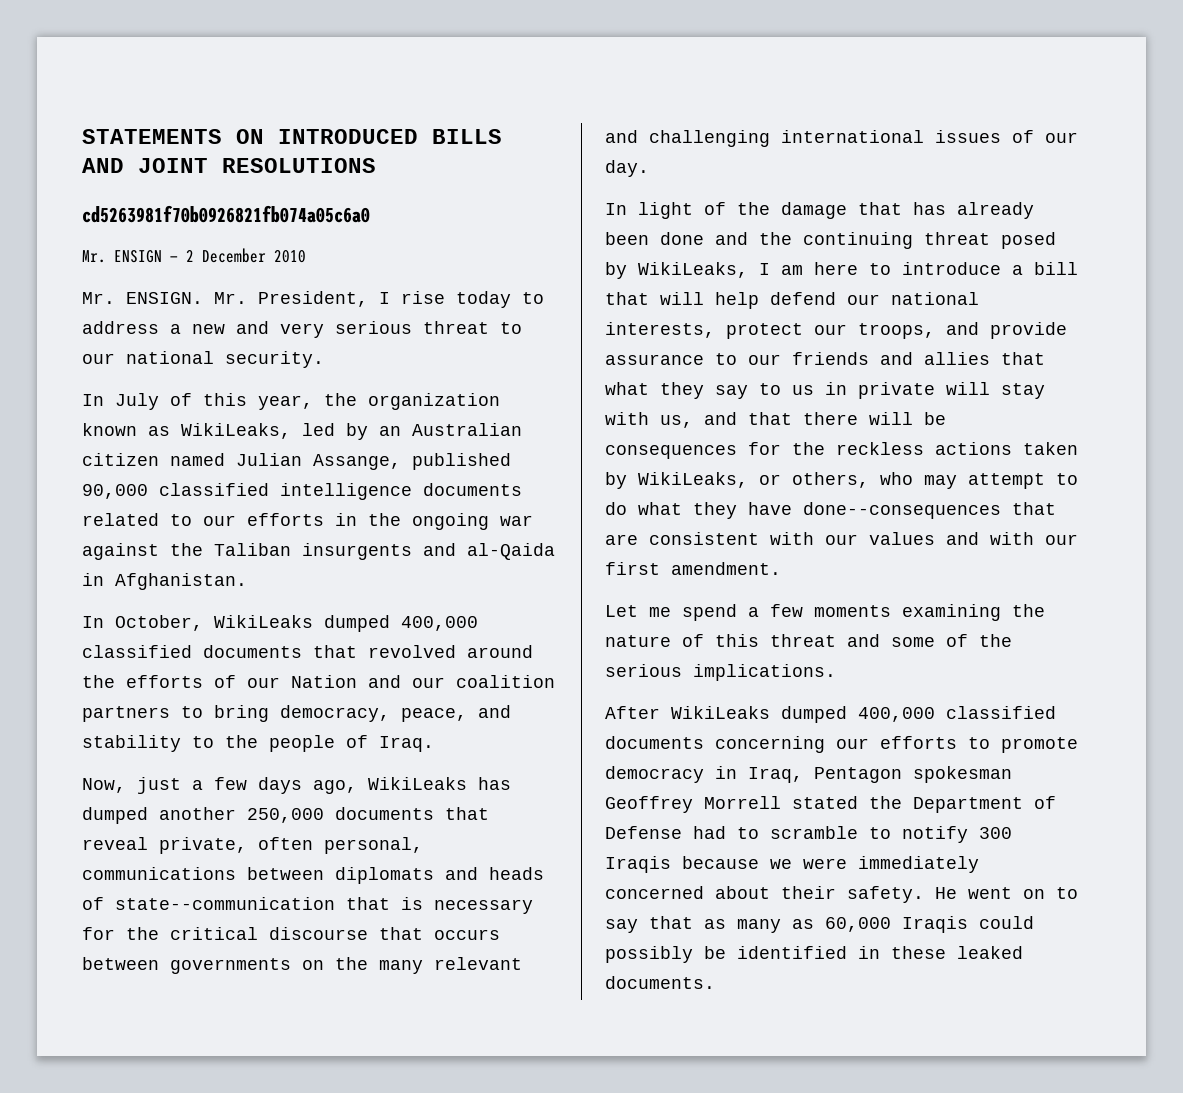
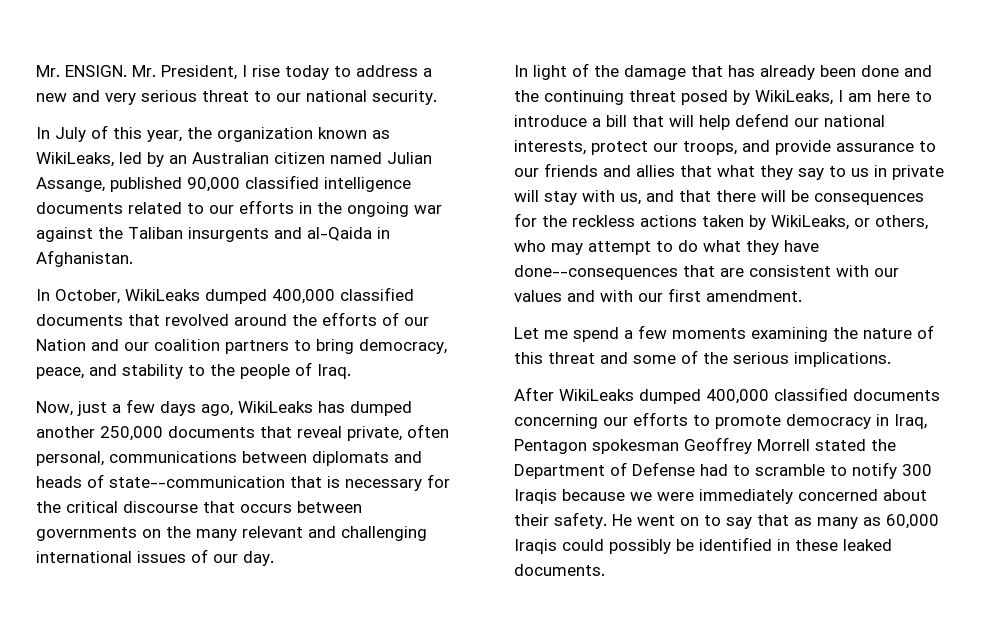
- STATEMENTS ON INTRODUCED BILLS AND JOINT RESOLUTIONS
- cd5263981f70b0926821fb074a05c6a0
- Mr. ENSIGN — 2 December 2010

